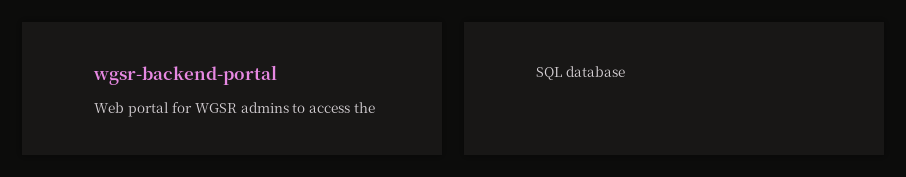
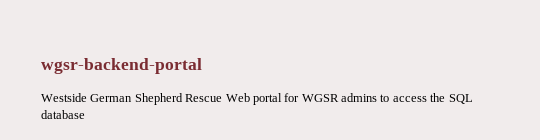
- Web portal for WGSR admins to access the SQL database
+ Westside German Shepherd Rescue Web portal for WGSR admins to access the SQL database

